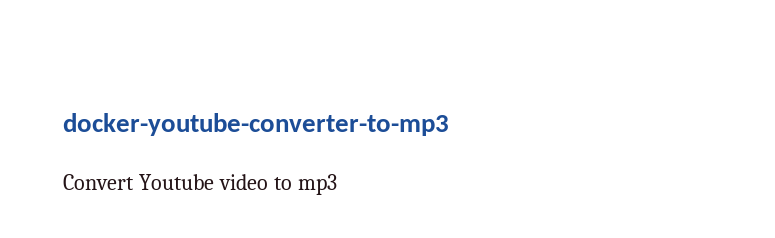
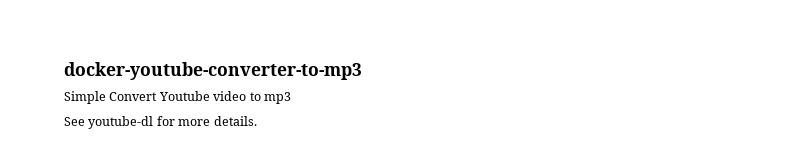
- Convert Youtube video to mp3
+ Simple Convert Youtube video to mp3
+ See youtube-dl for more details.

